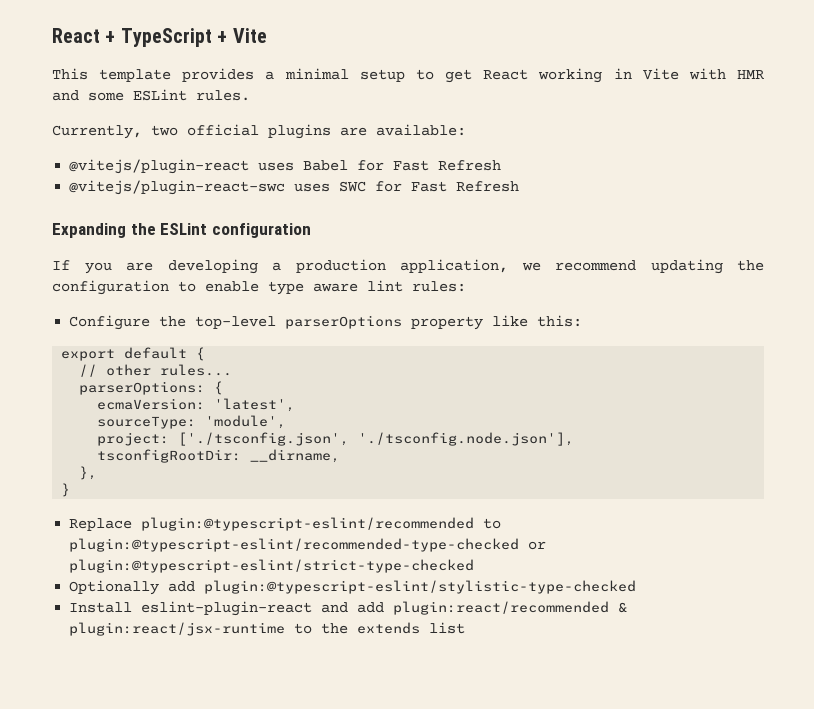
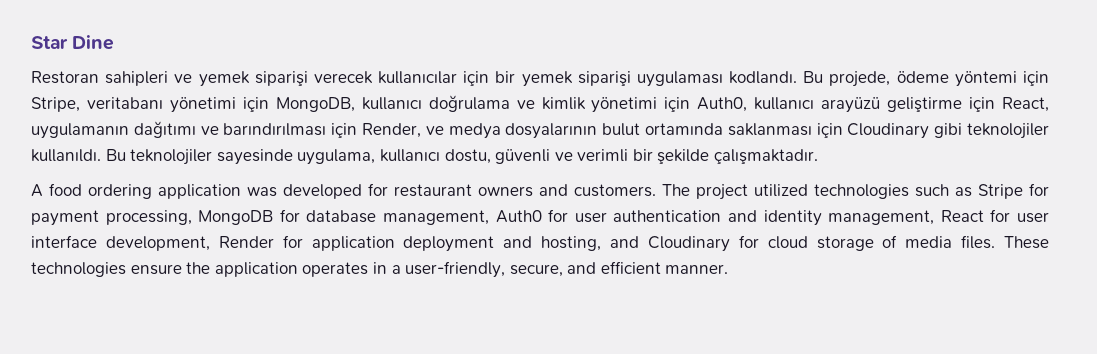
- React + TypeScript + Vite
- This template provides a minimal setup to get React working in Vite with HMR and some ESLint rules.
- Currently, two official plugins are available:
- @vitejs/plugin-react uses Babel for Fast Refresh
- @vitejs/plugin-react-swc uses SWC for Fast Refresh
- Expanding the ESLint configuration
- If you are developing a production application, we recommend updating the configuration to enable type aware lint rules:
- Configure the top-level parserOptions property like this:
- export default {
- // other rules...
- parserOptions: {
- ecmaVersion: 'latest',
- sourceType: 'module',
- project: ['./tsconfig.json', './tsconfig.node.json'],
- tsconfigRootDir: __dirname,
- },
- }
- Replace plugin:@typescript-eslint/recommended to plugin:@typescript-eslint/recommended-type-checked or plugin:@typescript-eslint/strict-type-checked
- Optionally add plugin:@typescript-eslint/stylistic-type-checked
- Install eslint-plugin-react and add plugin:react/recommended & plugin:react/jsx-runtime to the extends list
+ Star Dine
+ Restoran sahipleri ve yemek siparişi verecek kullanıcılar için bir yemek siparişi uygulaması kodlandı. Bu projede, ödeme yöntemi için Stripe, veritabanı yönetimi için MongoDB, kullanıcı doğrulama ve kimlik yönetimi için Auth0, kullanıcı arayüzü geliştirme için React, uygulamanın dağıtımı ve barındırılması için Render, ve medya dosyalarının bulut ortamında saklanması için Cloudinary gibi teknolojiler kullanıldı. Bu teknolojiler sayesinde uygulama, kullanıcı dostu, güvenli ve verimli bir şekilde çalışmaktadır.
+ A food ordering application was developed for restaurant owners and customers. The project utilized technologies such as Stripe for payment processing, MongoDB for database management, Auth0 for user authentication and identity management, React for user interface development, Render for application deployment and hosting, and Cloudinary for cloud storage of media files. These technologies ensure the application operates in a user-friendly, secure, and efficient manner.

